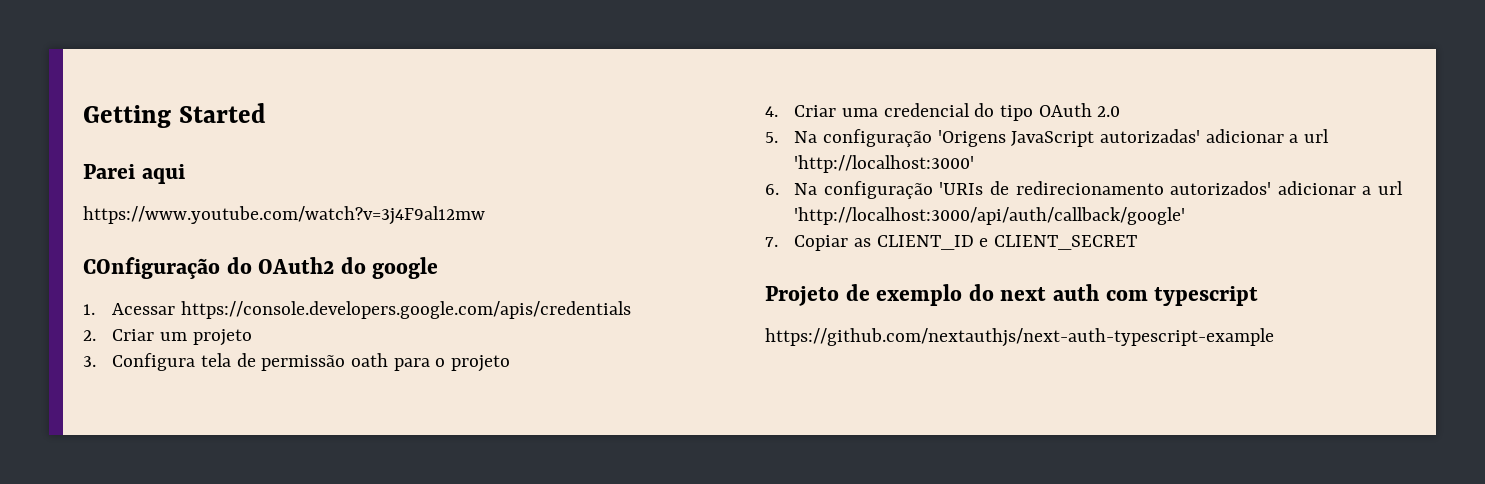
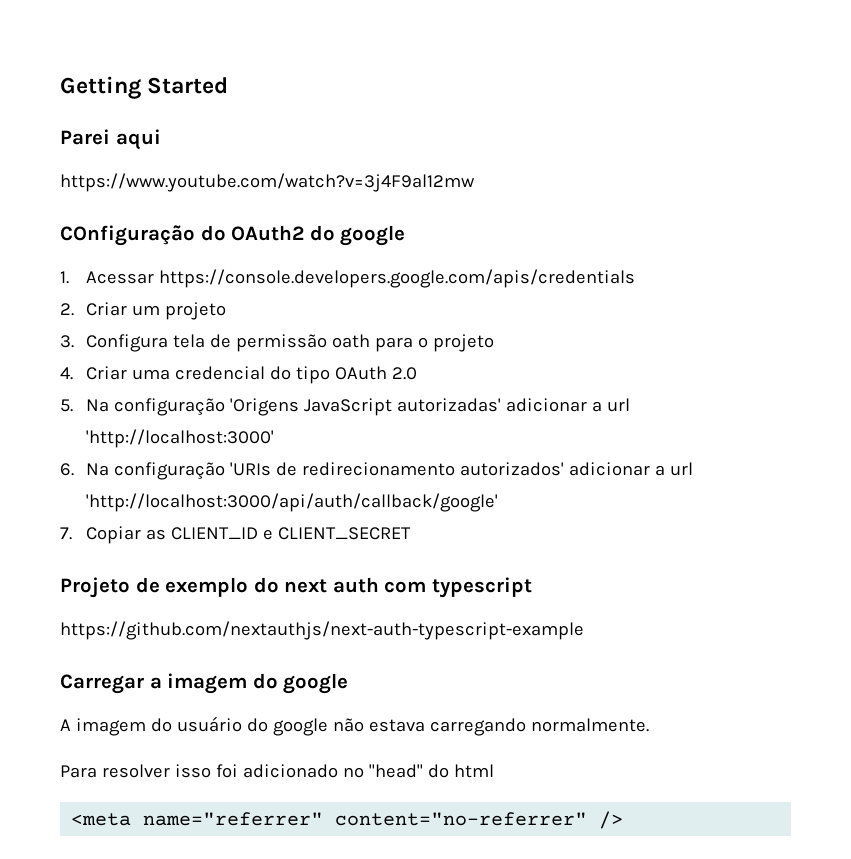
+ Carregar a imagem do google
+ A imagem do usuário do google não estava carregando normalmente.
+ Para resolver isso foi adicionado no "head" do html
+ <meta name="referrer" content="no-referrer" />

